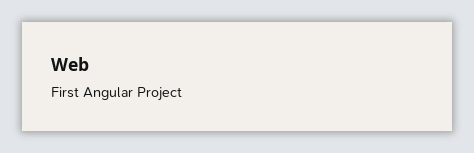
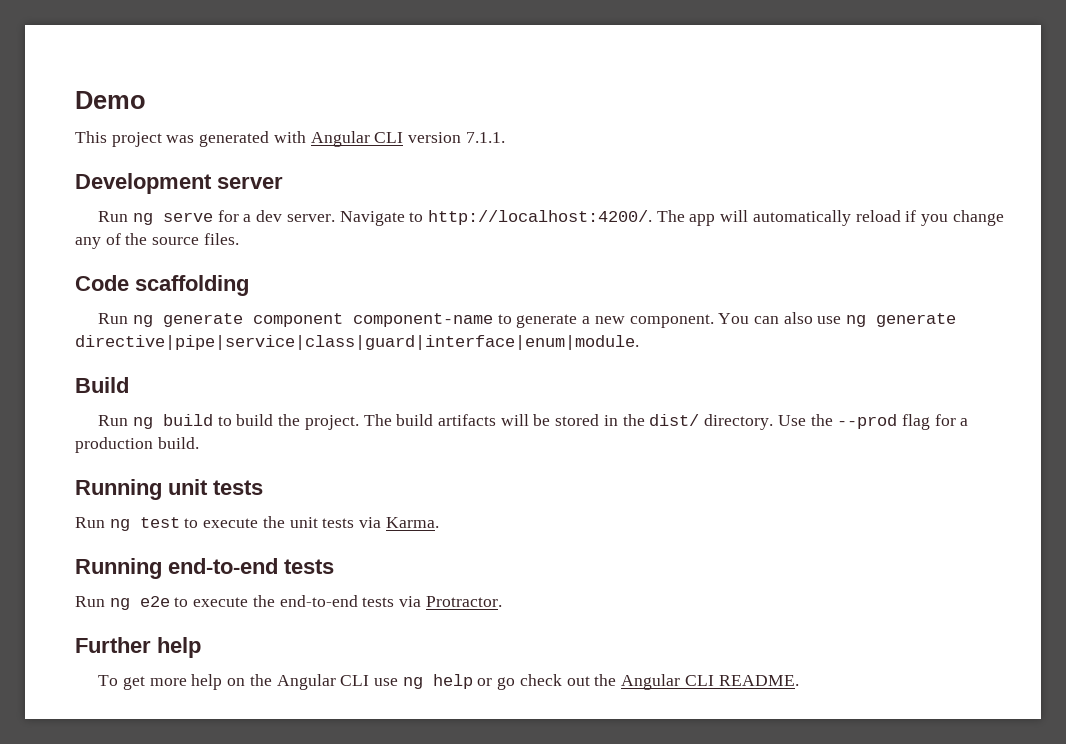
- Web
- First Angular Project
+ Demo
+ This project was generated with Angular CLI version 7.1.1.
+ Development server
+ Run ng serve for a dev server. Navigate to http://localhost:4200/. The app will automatically reload if you change any of the source files.
+ Code scaffolding
+ Run ng generate component component-name to generate a new component. You can also use ng generate directive|pipe|service|class|guard|interface|enum|module.
+ Build
+ Run ng build to build the project. The build artifacts will be stored in the dist/ directory. Use the --prod flag for a production build.
+ Running unit tests
+ Run ng test to execute the unit tests via Karma.
+ Running end-to-end tests
+ Run ng e2e to execute the end-to-end tests via Protractor.
+ Further help
+ To get more help on the Angular CLI use ng help or go check out the Angular CLI README.

